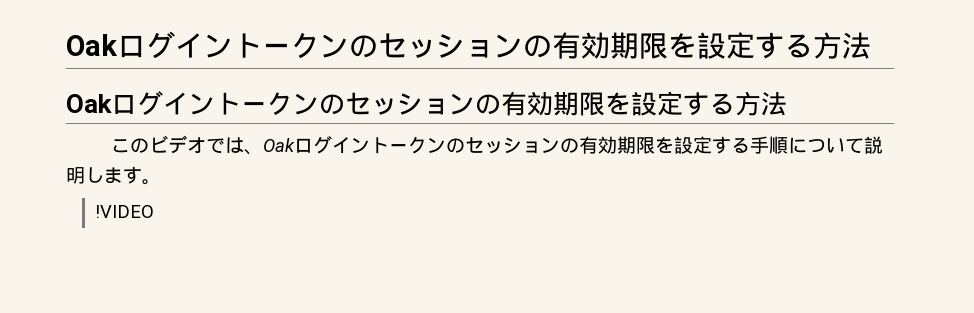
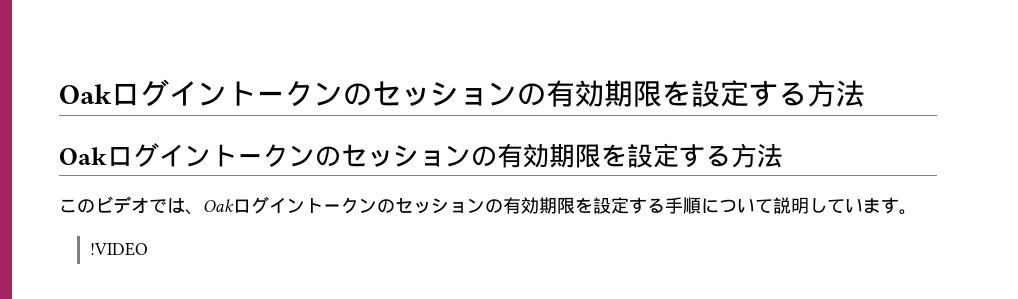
- このビデオでは、Oakログイントークンのセッションの有効期限を設定する手順について説明します。
+ このビデオでは、Oakログイントークンのセッションの有効期限を設定する手順について説明しています。

